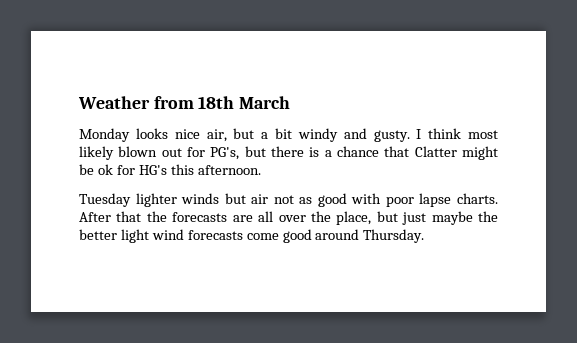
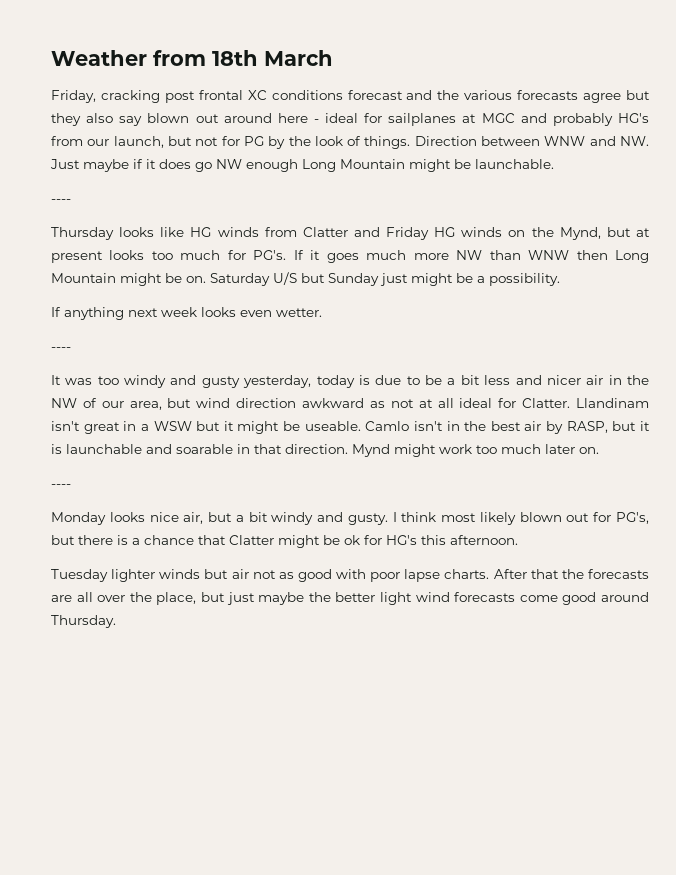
+ Friday, cracking post frontal XC conditions forecast and the various forecasts agree but they also say blown out around here - ideal for sailplanes at MGC and probably HG's from our launch, but not for PG by the look of things. Direction between WNW and NW. Just maybe if it does go NW enough Long Mountain might be launchable.
+ ----
+ Thursday looks like HG winds from Clatter and Friday HG winds on the Mynd, but at present looks too much for PG's. If it goes much more NW than WNW then Long Mountain might be on. Saturday U/S but Sunday just might be a possibility.
+ If anything next week looks even wetter.
+ ----
+ It was too windy and gusty yesterday, today is due to be a bit less and nicer air in the NW of our area, but wind direction awkward as not at all ideal for Clatter. Llandinam isn't great in a WSW but it might be useable. Camlo isn't in the best air by RASP, but it is launchable and soarable in that direction. Mynd might work too much later on.
+ ----

